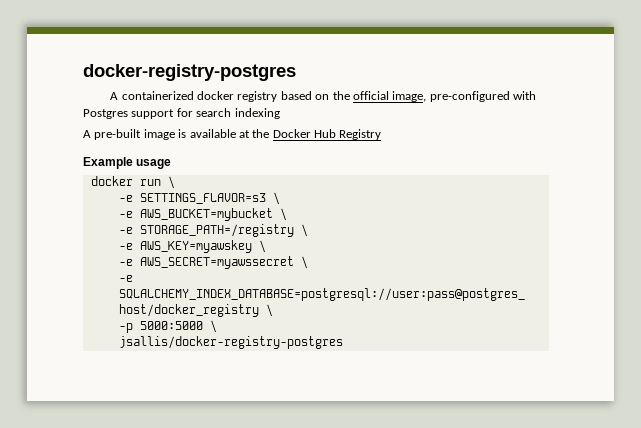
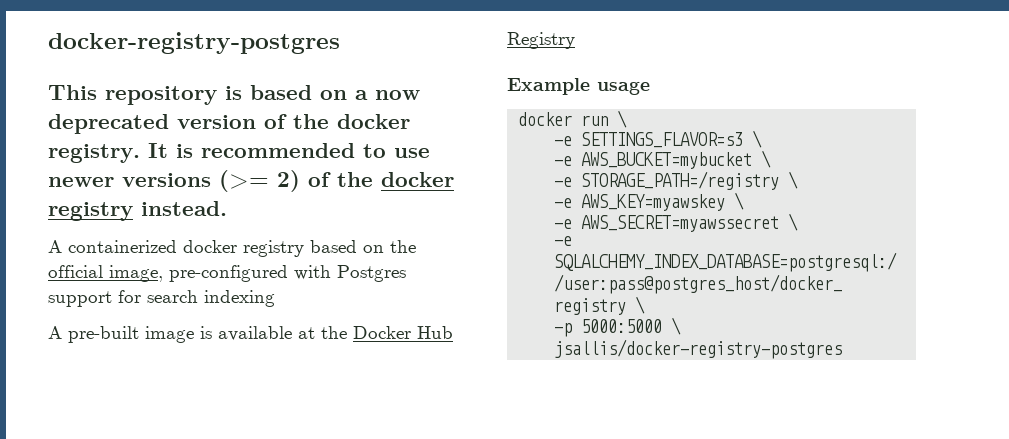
+ This repository is based on a now deprecated version of the docker registry. It is recommended to use newer versions (>= 2) of the docker registry instead.

